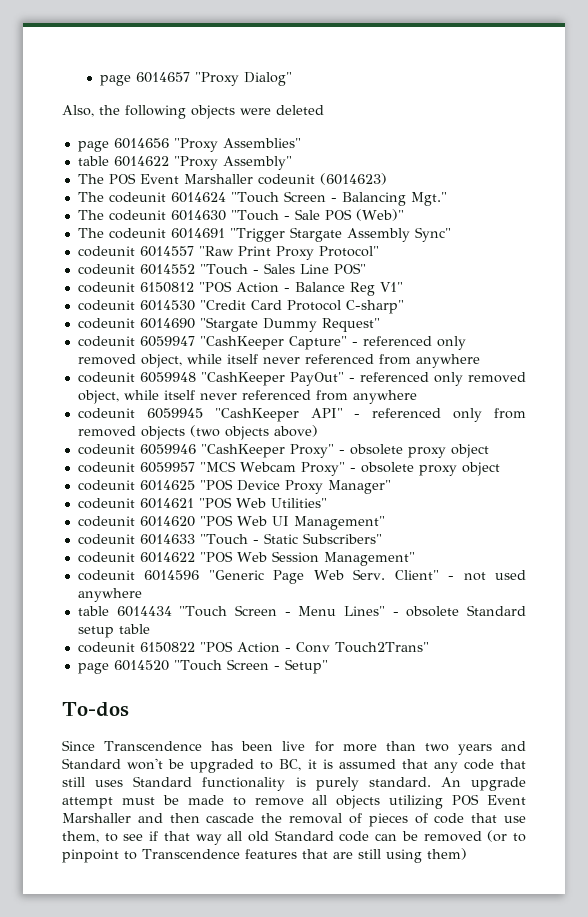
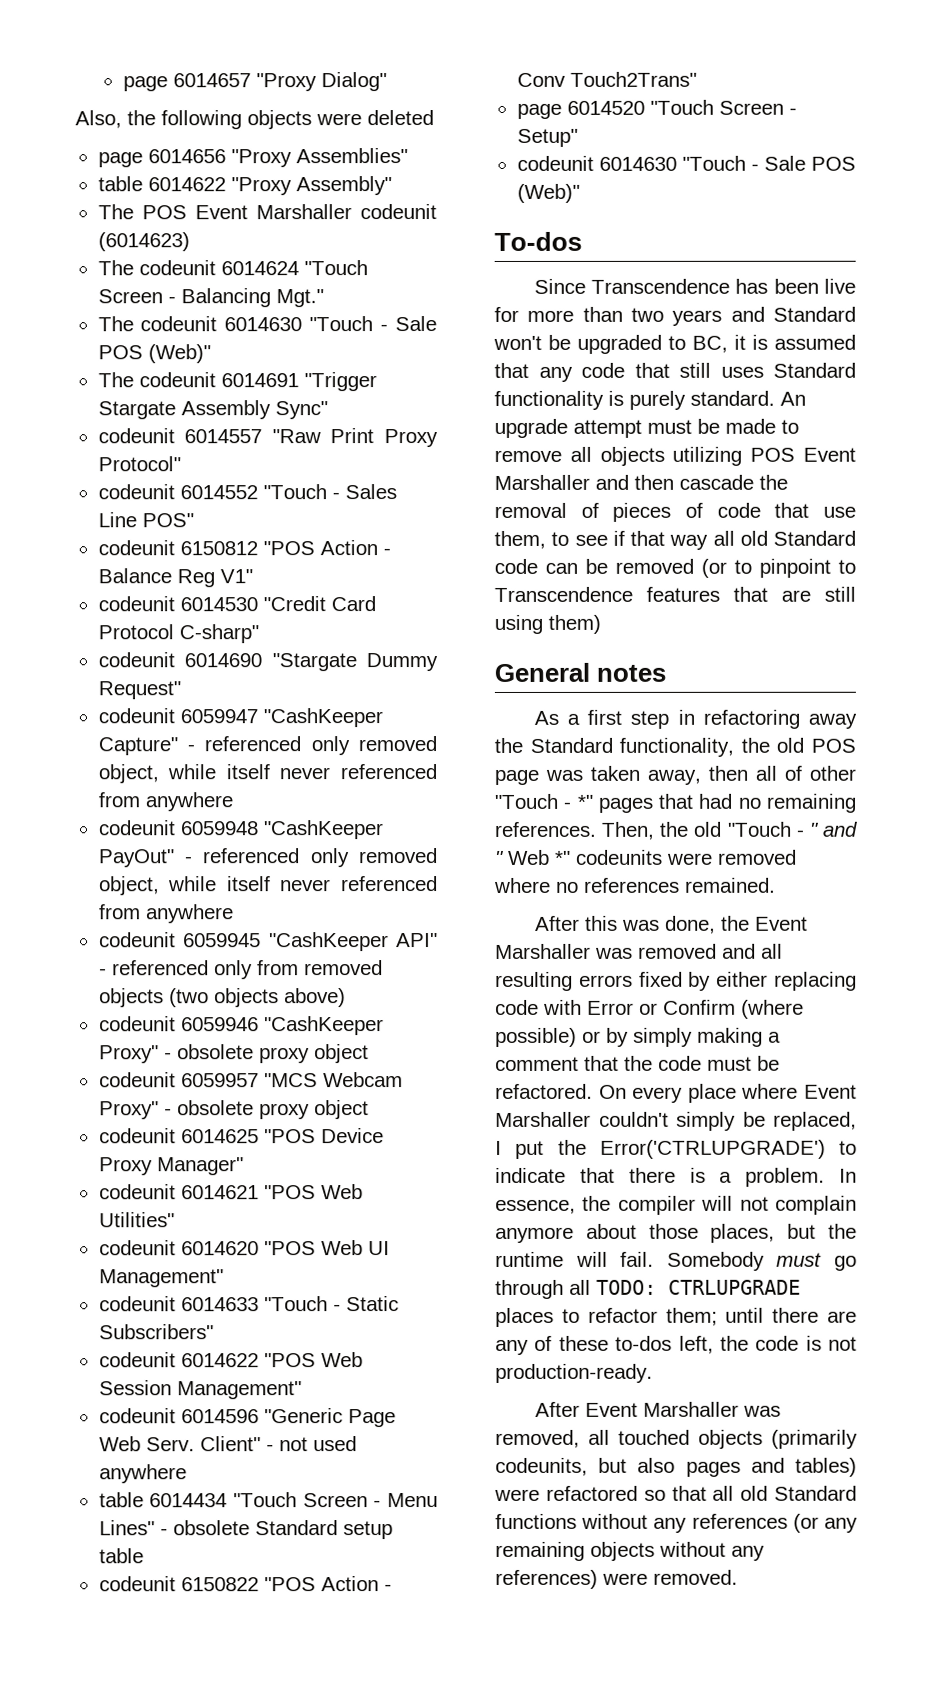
  page 6014520 "Touch Screen - Setup"
+ codeunit 6014630 "Touch - Sale POS (Web)"
+ General notes
+ As a first step in refactoring away the Standard functionality, the old POS page was taken away, then all of other "Touch - *" pages that had no remaining references. Then, the old "Touch - " and " Web *" codeunits were removed where no references remained.
+ After this was done, the Event Marshaller was removed and all resulting errors fixed by either replacing code with Error or Confirm (where possible) or by simply making a comment that the code must be refactored. On every place where Event Marshaller couldn't simply be replaced, I put the Error('CTRLUPGRADE') to indicate that there is a problem. In essence, the compiler will not complain anymore about those places, but the runtime will fail. Somebody must go through all TODO: CTRLUPGRADE places to refactor them; until there are any of these to-dos left, the code is not production-ready.
+ After Event Marshaller was removed, all touched objects (primarily codeunits, but also pages and tables) were refactored so that all old Standard functions without any references (or any remaining objects without any references) were removed.

